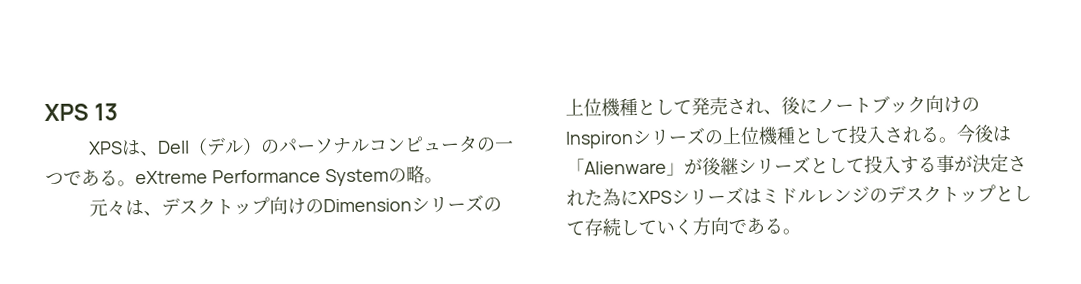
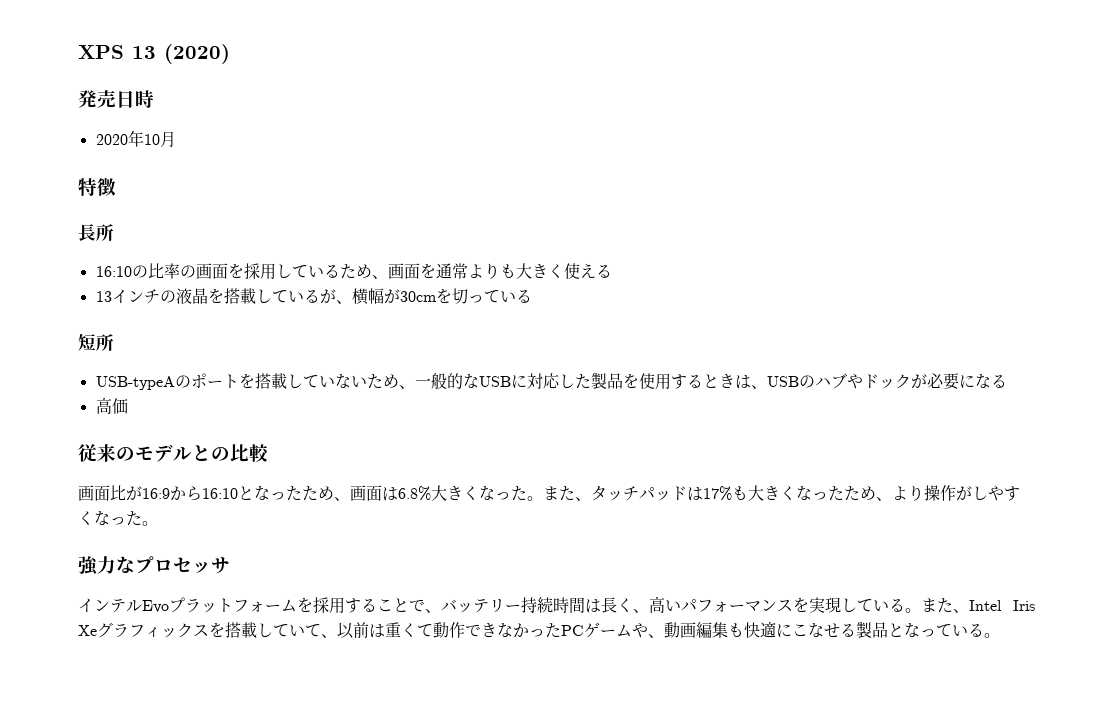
- XPS 13
- XPSは、Dell（デル）のパーソナルコンピュータの一つである。eXtreme Performance Systemの略。
- 元々は、デスクトップ向けのDimensionシリーズの上位機種として発売され、後にノートブック向けのInspironシリーズの上位機種として投入される。今後は「Alienware」が後継シリーズとして投入する事が決定された為にXPSシリーズはミドルレンジのデスクトップとして存続していく方向である。
+ XPS 13 (2020)
+ 発売日時
+ 2020年10月
+ 特徴
+ 長所
+ 16:10の比率の画面を採用しているため、画面を通常よりも大きく使える
+ 13インチの液晶を搭載しているが、横幅が30cmを切っている
+ 短所
+ USB-typeAのポートを搭載していないため、一般的なUSBに対応した製品を使用するときは、USBのハブやドックが必要になる
+ 高価
+ 従来のモデルとの比較
+ 画面比が16:9から16:10となったため、画面は6.8%大きくなった。また、タッチパッドは17%も大きくなったため、より操作がしやすくなった。
+ 強力なプロセッサ
+ インテルEvoプラットフォームを採用することで、バッテリー持続時間は長く、高いパフォーマンスを実現している。また、Intel Iris Xeグラフィックスを搭載していて、以前は重くて動作できなかったPCゲームや、動画編集も快適にこなせる製品となっている。

